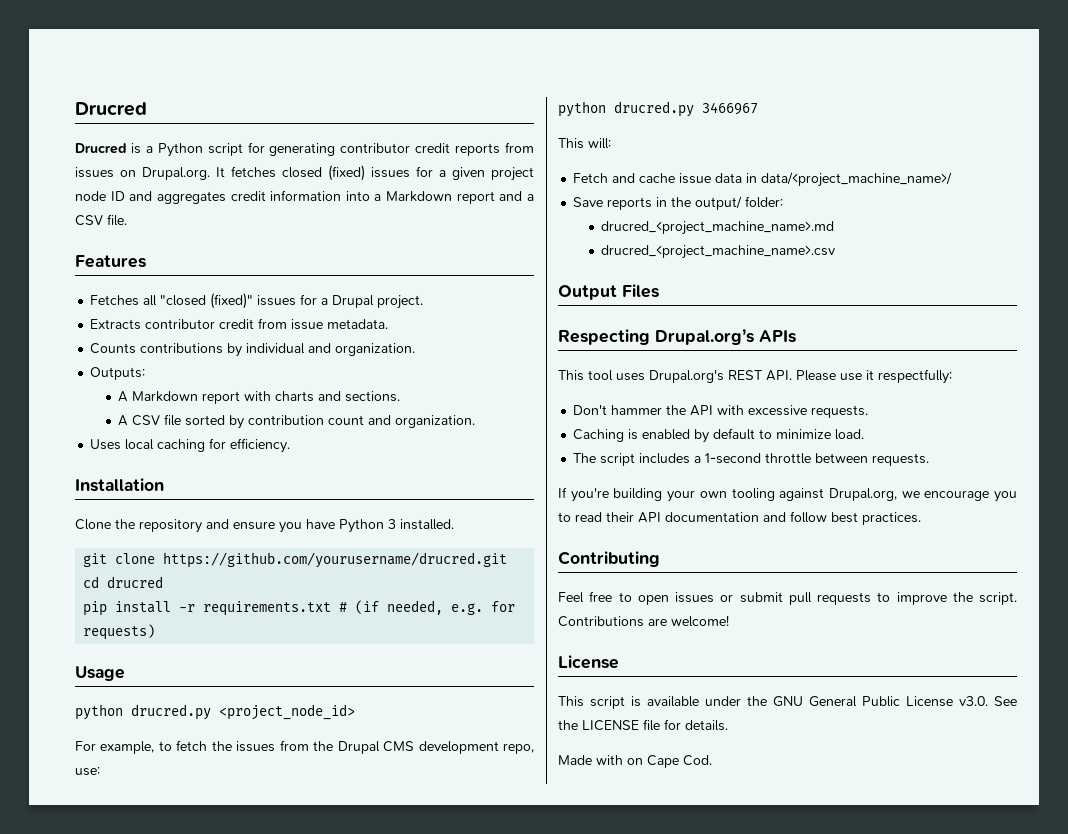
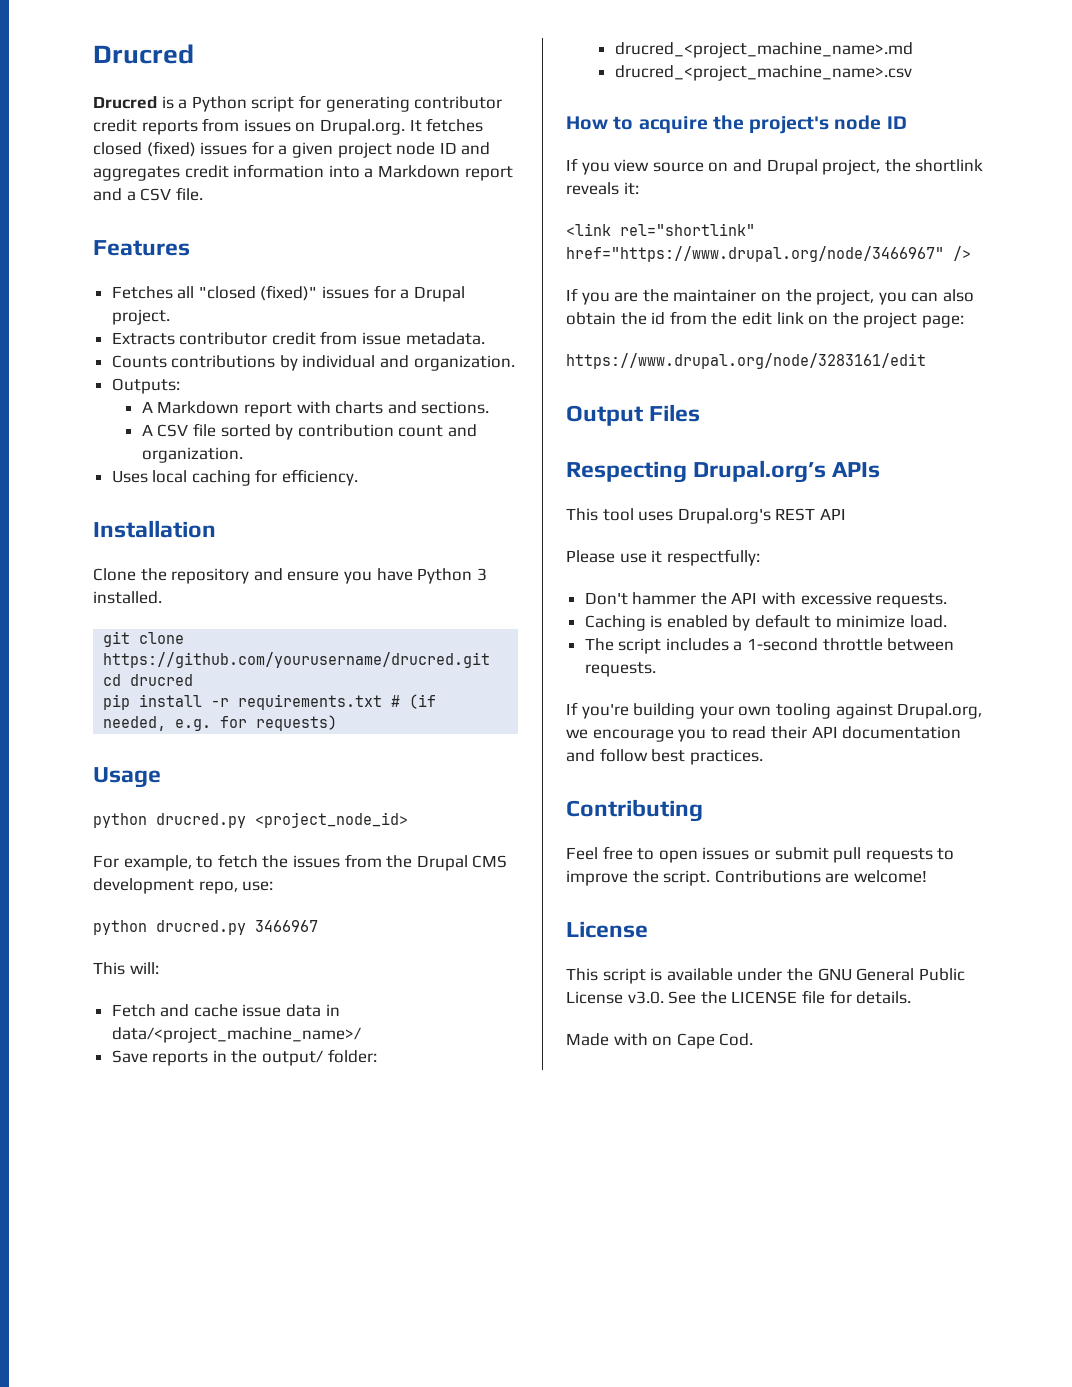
+ How to acquire the project's node ID
+ If you view source on and Drupal project, the shortlink reveals it:
+ <link rel="shortlink" href="https://www.drupal.org/node/3466967" />
+ If you are the maintainer on the project, you can also obtain the id from the edit link on the project page:
+ https://www.drupal.org/node/3283161/edit
- This tool uses Drupal.org's REST API. Please use it respectfully:
+ This tool uses Drupal.org's REST API
+ Please use it respectfully:

